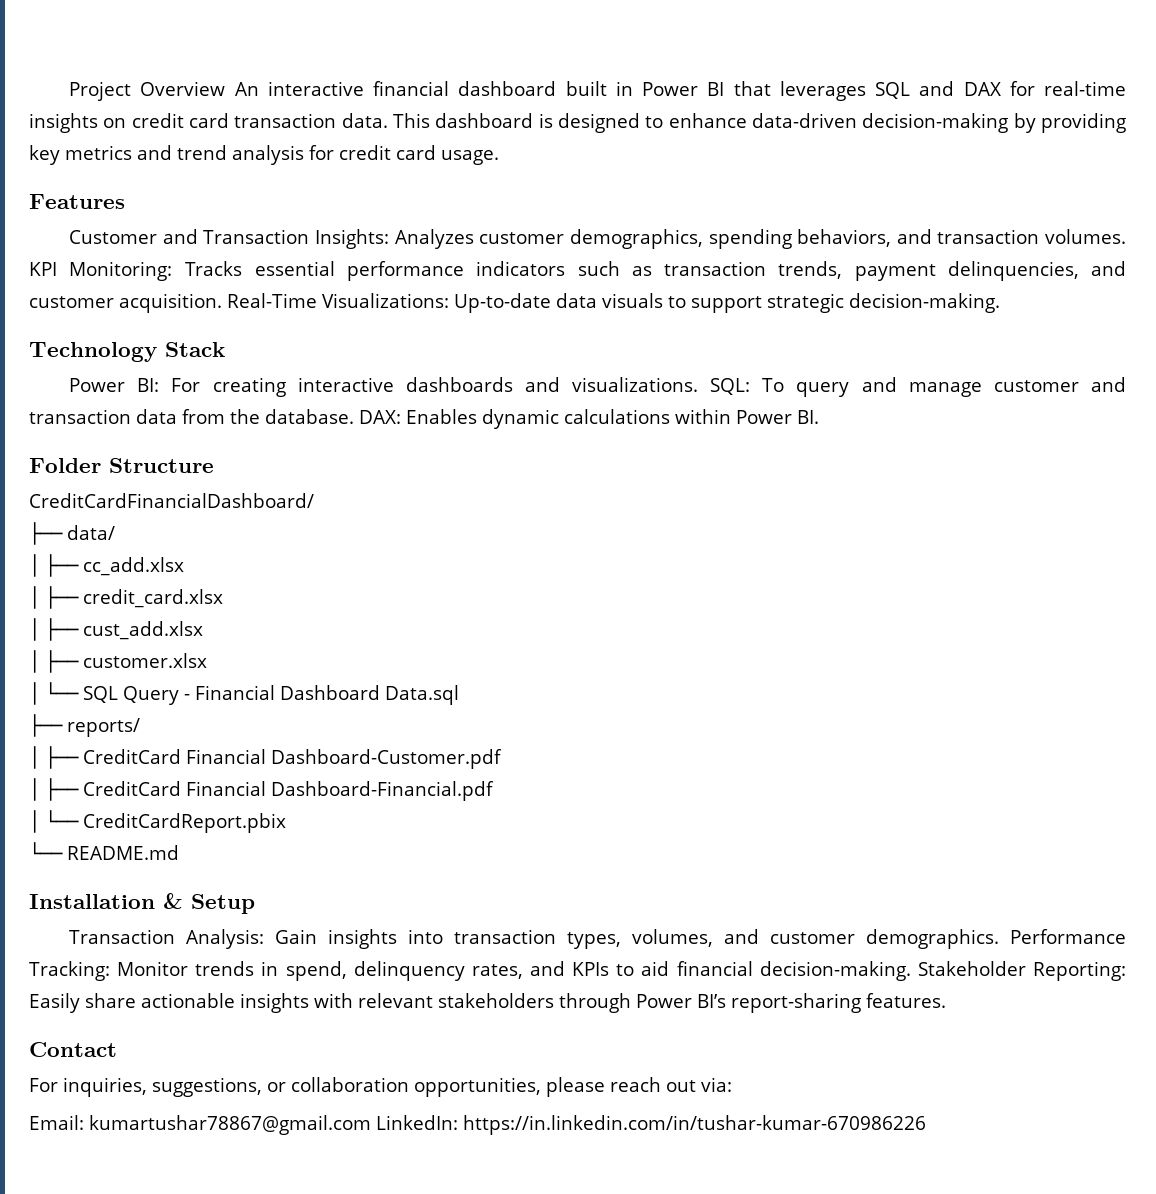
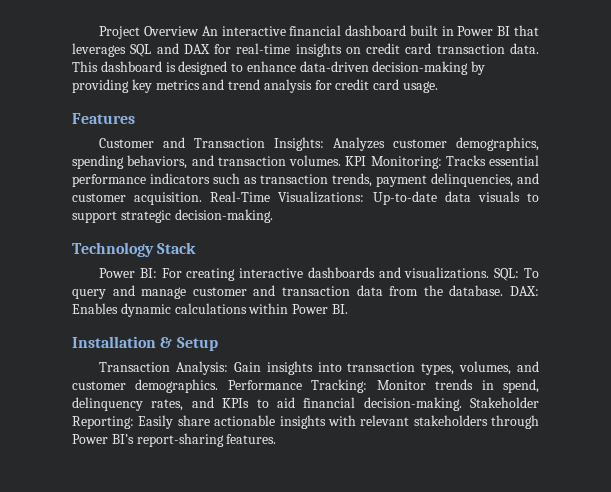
- Folder Structure
- CreditCardFinancialDashboard/
- ├── data/
- │ ├── cc_add.xlsx
- │ ├── credit_card.xlsx
- │ ├── cust_add.xlsx
- │ ├── customer.xlsx
- │ └── SQL Query - Financial Dashboard Data.sql
- ├── reports/
- │ ├── CreditCard Financial Dashboard-Customer.pdf
- │ ├── CreditCard Financial Dashboard-Financial.pdf
- │ └── CreditCardReport.pbix
- └── README.md
- Contact
- For inquiries, suggestions, or collaboration opportunities, please reach out via:
- Email: kumartushar78867@gmail.com LinkedIn: https://in.linkedin.com/in/tushar-kumar-670986226

